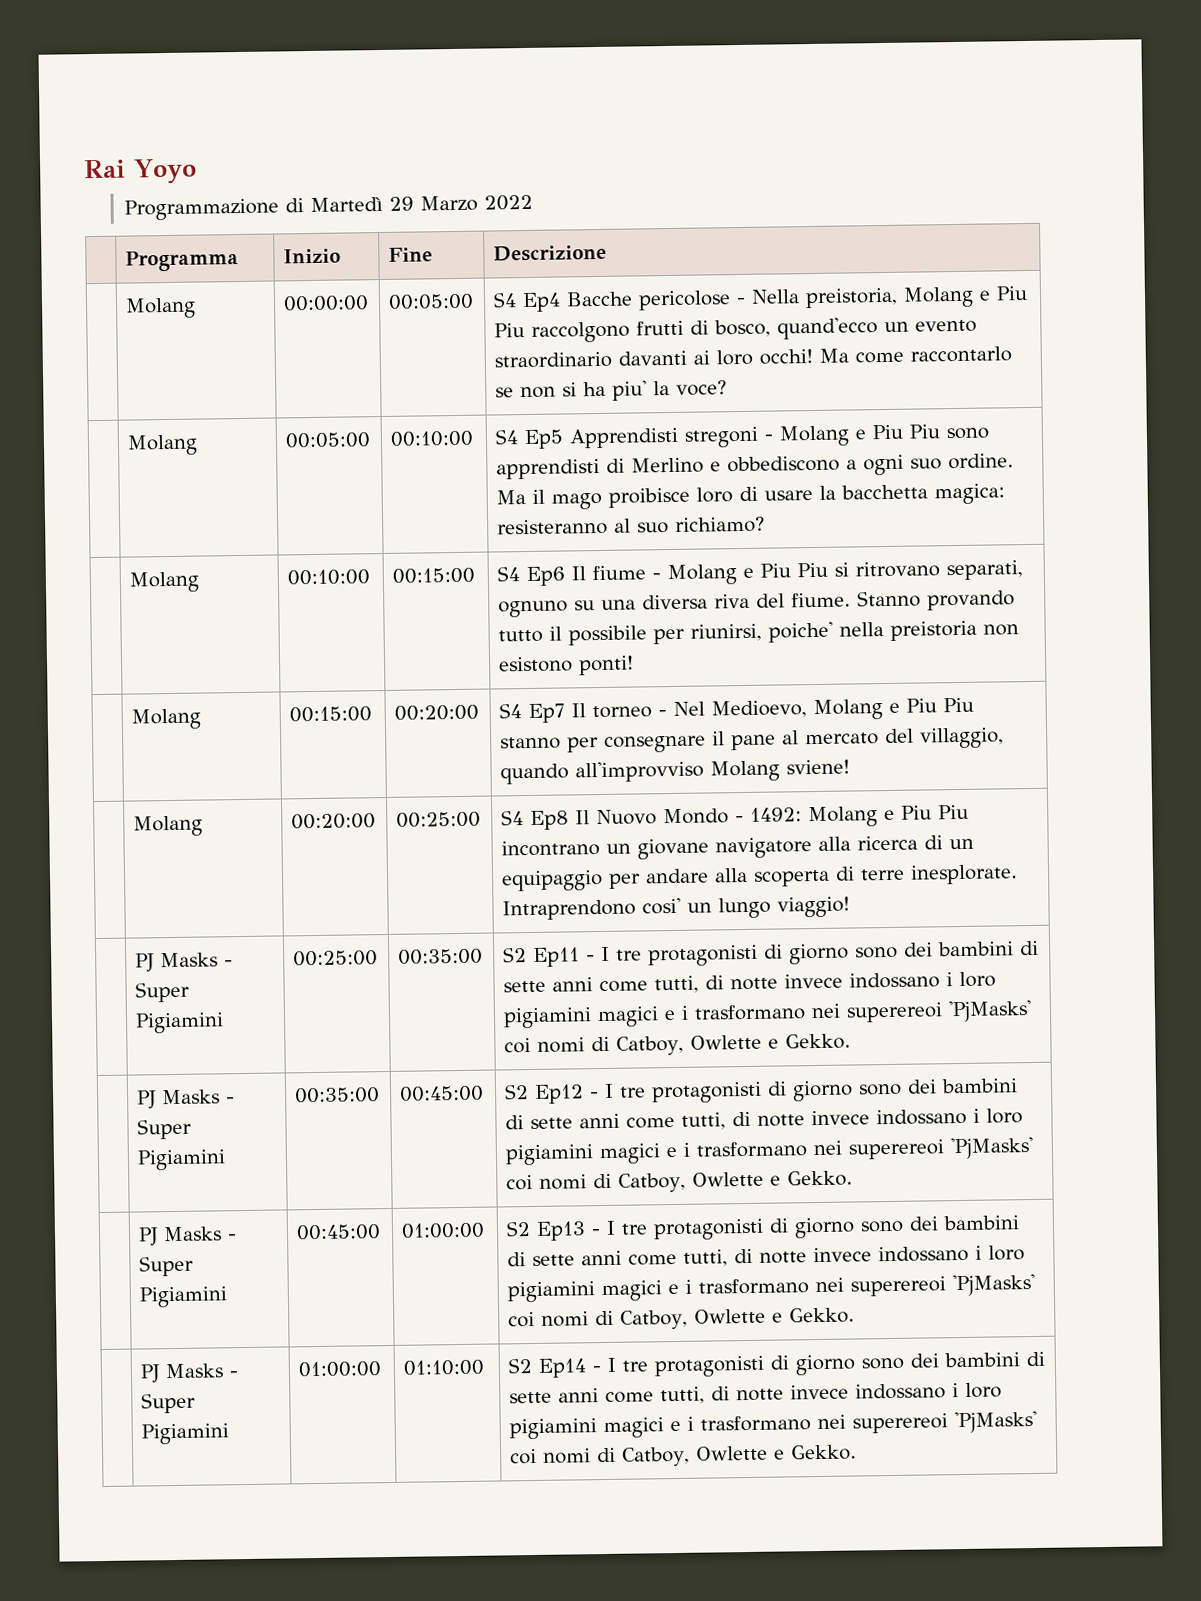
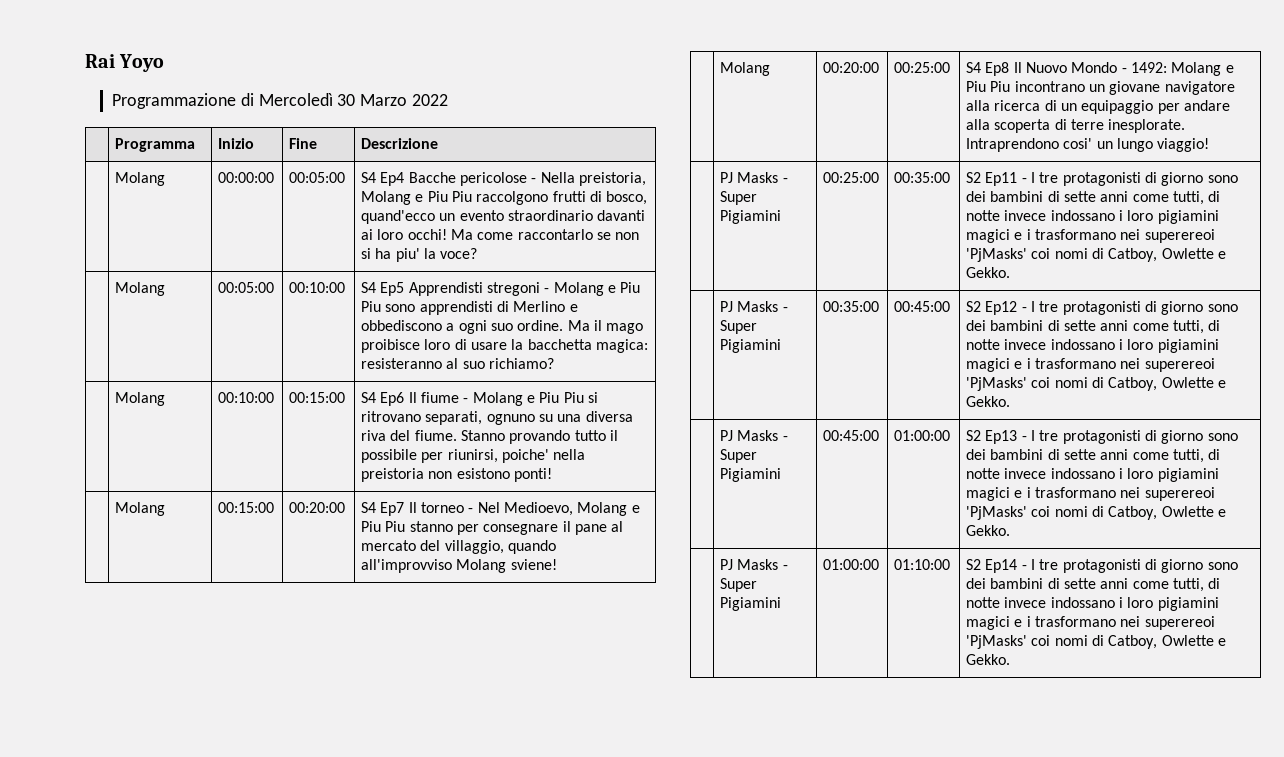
- Programmazione di Martedì 29 Marzo 2022
+ Programmazione di Mercoledì 30 Marzo 2022

